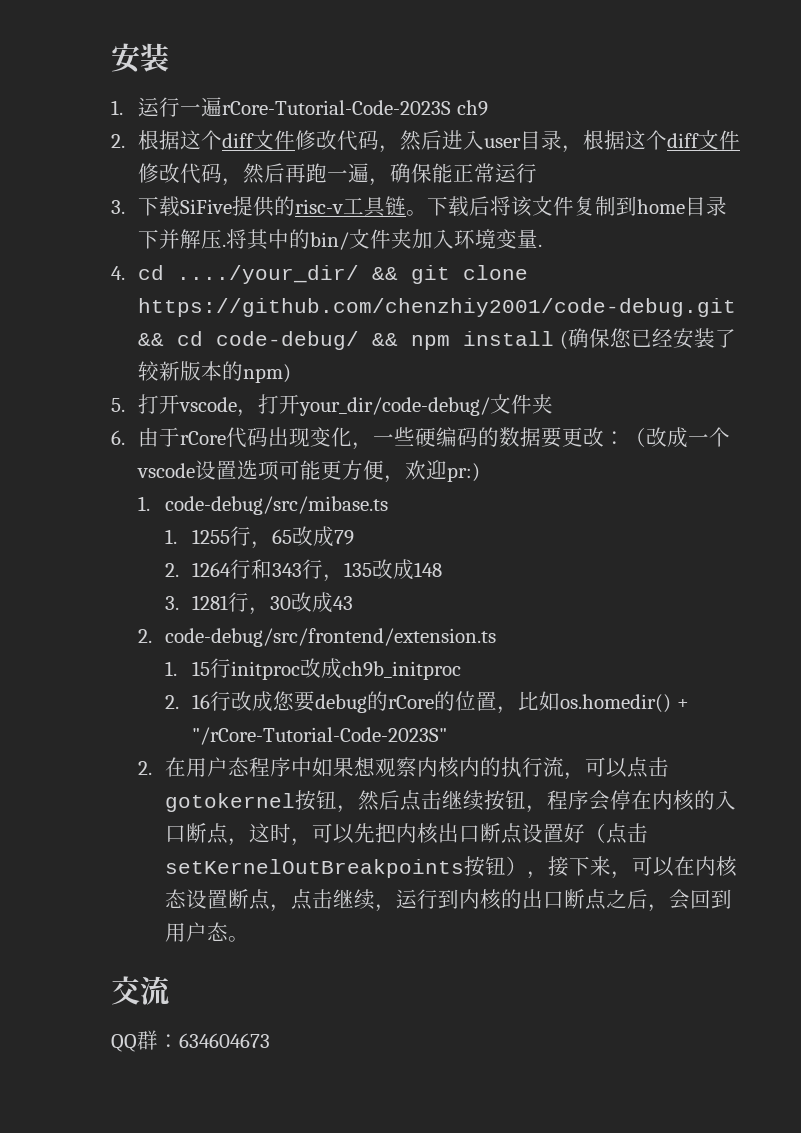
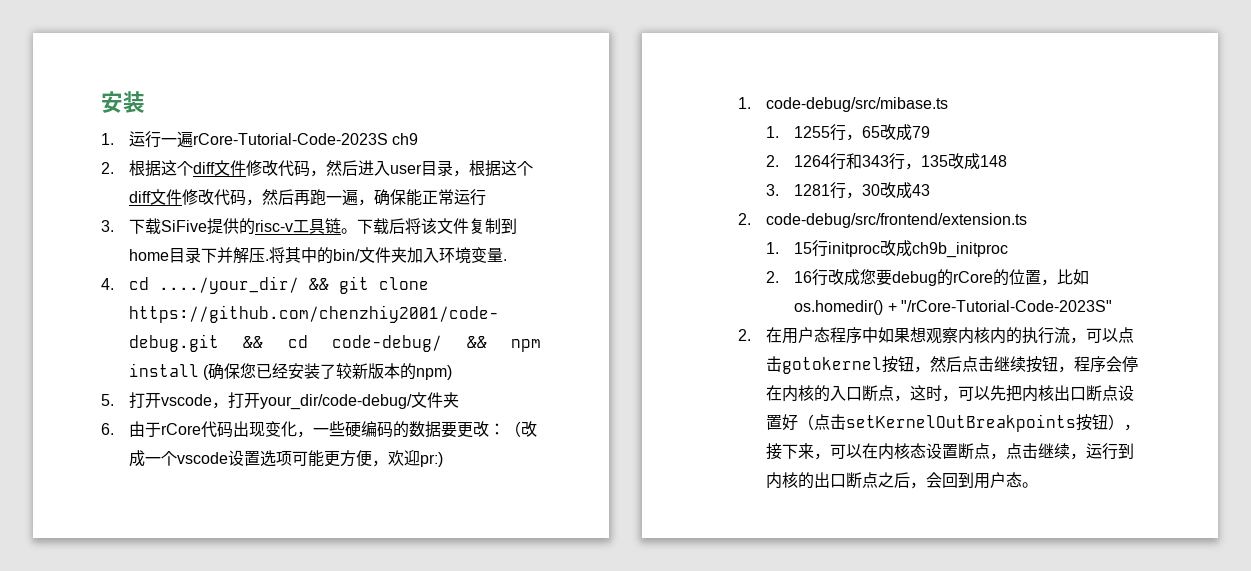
- 交流
- QQ群：634604673

